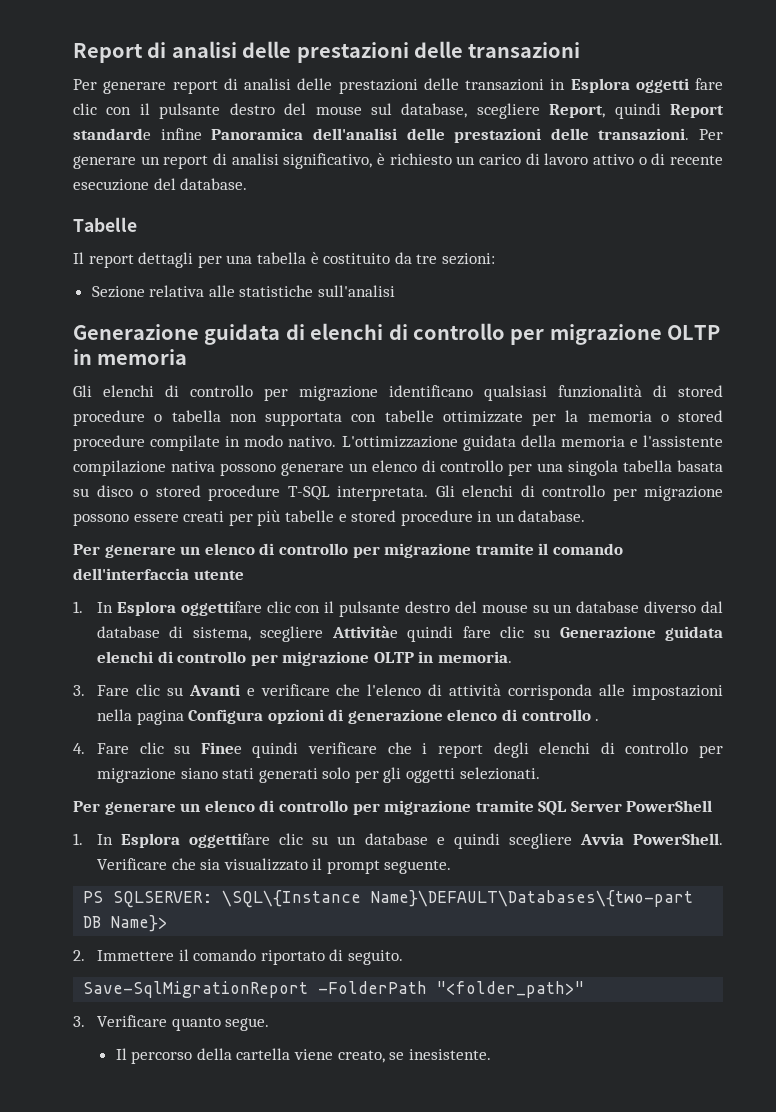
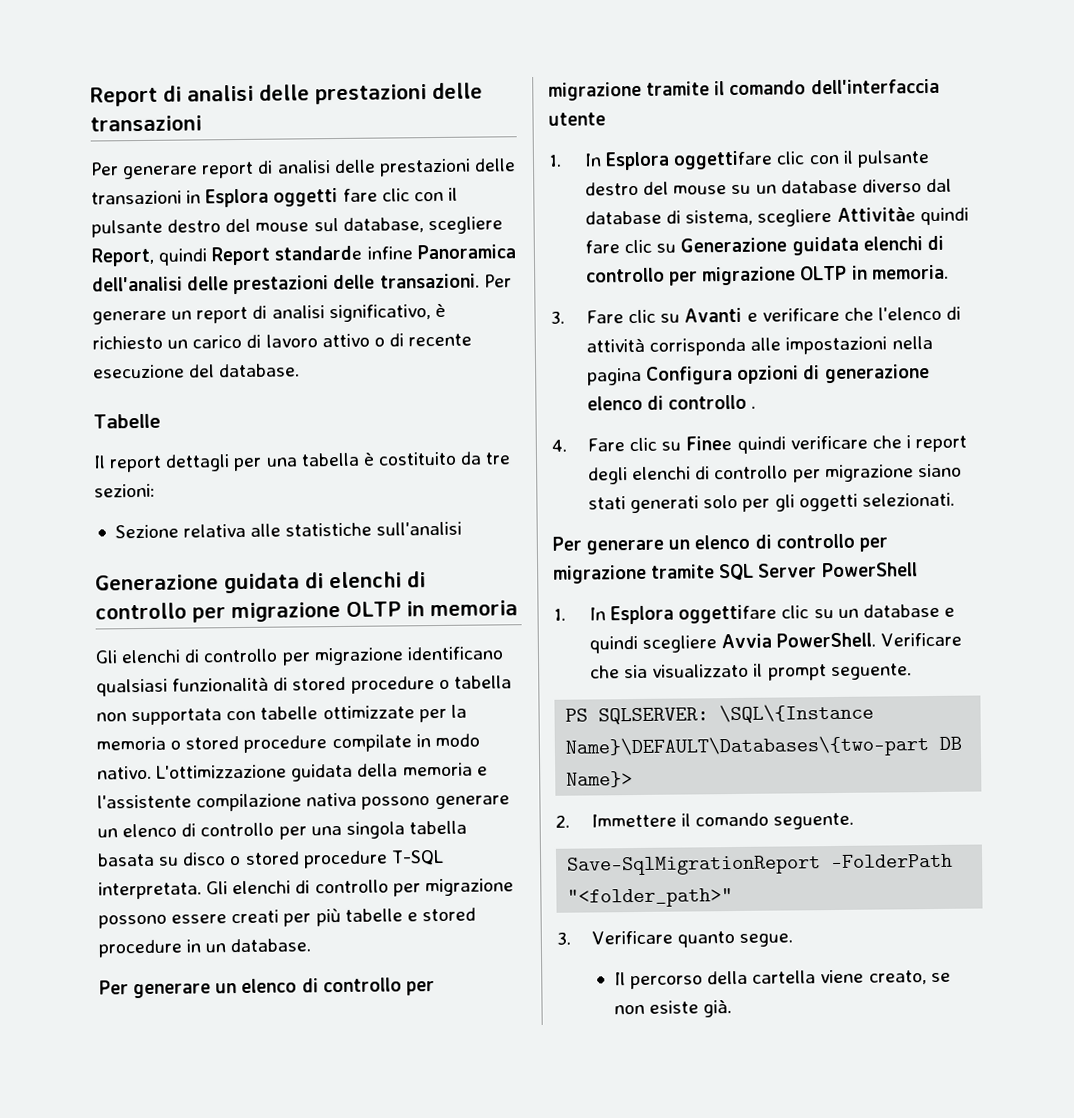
- 2. Immettere il comando riportato di seguito.
+ 2. Immettere il comando seguente.
- Il percorso della cartella viene creato, se inesistente.
+ Il percorso della cartella viene creato, se non esiste già.

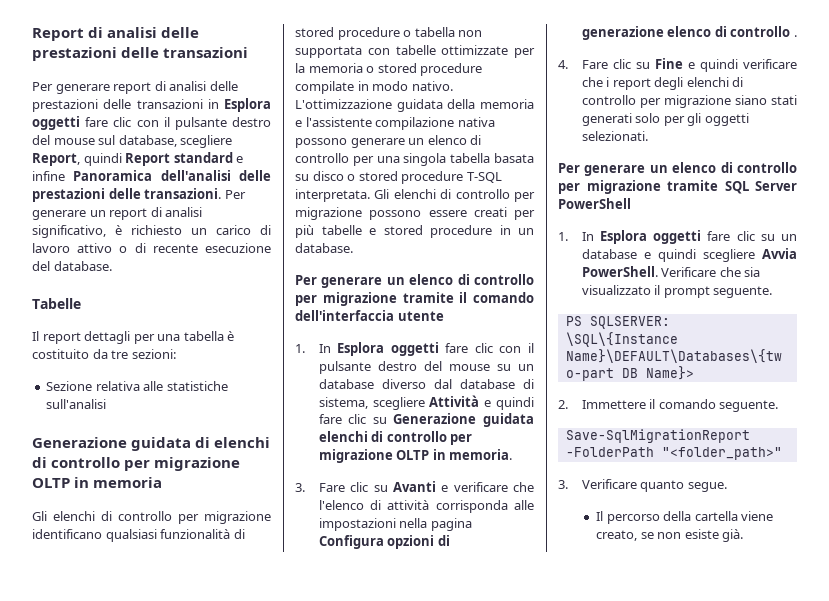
- Per generare report di analisi delle prestazioni delle transazioni in Esplora oggetti fare clic con il pulsante destro del mouse sul database, scegliere Report, quindi Report standarde infine Panoramica dell'analisi delle prestazioni delle transazioni.
+ Per generare report di analisi delle prestazioni delle transazioni in Esplora oggetti fare clic con il pulsante destro del mouse sul database, scegliere Report, quindi Report standard e infine Panoramica dell'analisi delle prestazioni delle transazioni.
- 1. In Esplora oggettifare clic con il pulsante destro del mouse su un database diverso dal database di sistema, scegliere Attivitàe quindi fare clic su Generazione guidata elenchi di controllo per migrazione OLTP in memoria.
+ 1. In Esplora oggetti fare clic con il pulsante destro del mouse su un database diverso dal database di sistema, scegliere Attività e quindi fare clic su Generazione guidata elenchi di controllo per migrazione OLTP in memoria.
- 4. Fare clic su Finee quindi verificare che i report degli elenchi di controllo per migrazione siano stati generati solo per gli oggetti selezionati.
+ 4. Fare clic su Fine e quindi verificare che i report degli elenchi di controllo per migrazione siano stati generati solo per gli oggetti selezionati.
- 1. In Esplora oggettifare clic su un database e quindi scegliere Avvia PowerShell.
+ 1. In Esplora oggetti fare clic su un database e quindi scegliere Avvia PowerShell.

